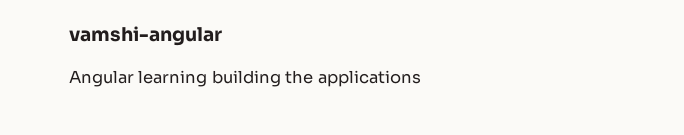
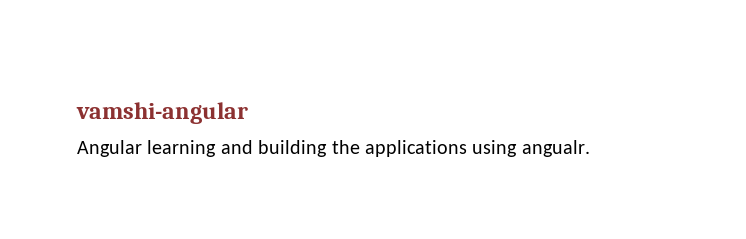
- Angular learning building the applications
+ Angular learning and building the applications using angualr.

